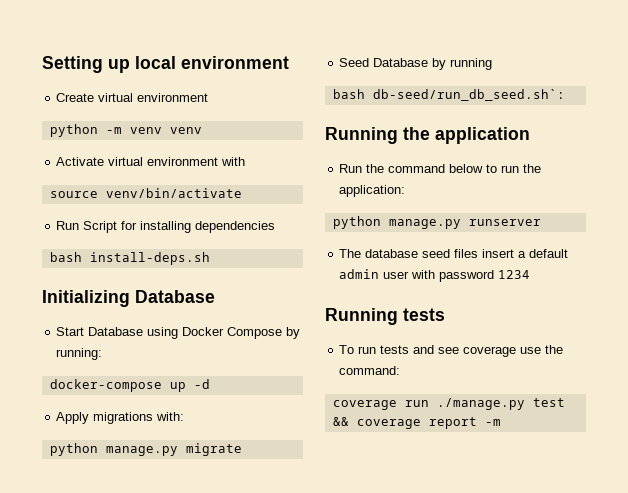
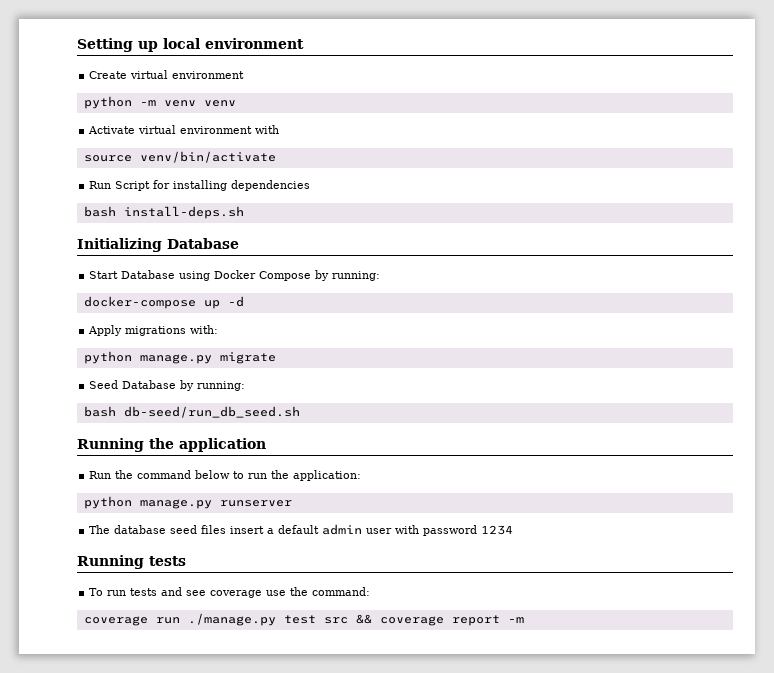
- Seed Database by running
- bash db-seed/run_db_seed.sh`:
+ Seed Database by running:
+ bash db-seed/run_db_seed.sh
- coverage run ./manage.py test && coverage report -m
+ coverage run ./manage.py test src && coverage report -m

